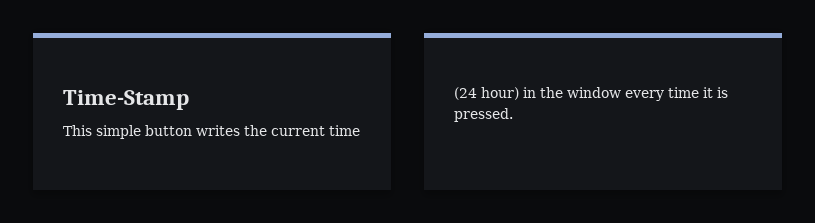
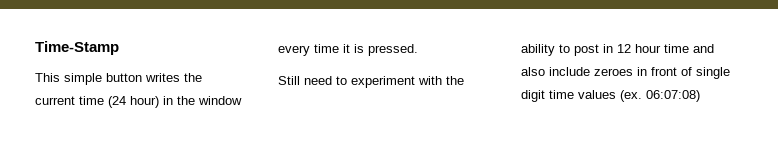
+ Still need to experiment with the ability to post in 12 hour time and also include zeroes in front of single digit time values (ex. 06:07:08)

